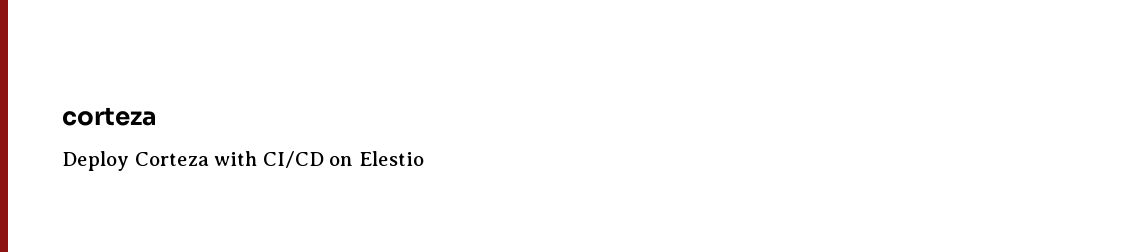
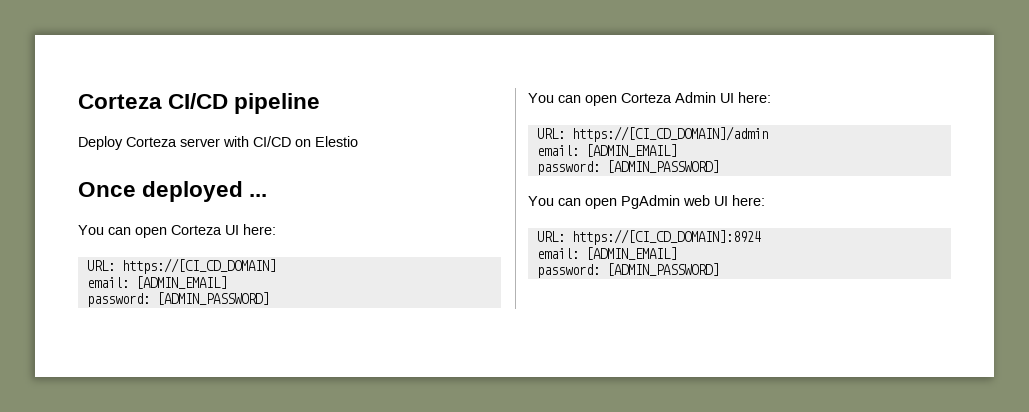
- corteza
+ Corteza CI/CD pipeline
- Deploy Corteza with CI/CD on Elestio
+ Deploy Corteza server with CI/CD on Elestio
+ Once deployed ...
+ You can open Corteza UI here:
+ URL: https://[CI_CD_DOMAIN]
+ email: [ADMIN_EMAIL]
+ password: [ADMIN_PASSWORD]
+ You can open Corteza Admin UI here:
+ URL: https://[CI_CD_DOMAIN]/admin
+ email: [ADMIN_EMAIL]
+ password: [ADMIN_PASSWORD]
+ You can open PgAdmin web UI here:
+ URL: https://[CI_CD_DOMAIN]:8924
+ email: [ADMIN_EMAIL]
+ password: [ADMIN_PASSWORD]

